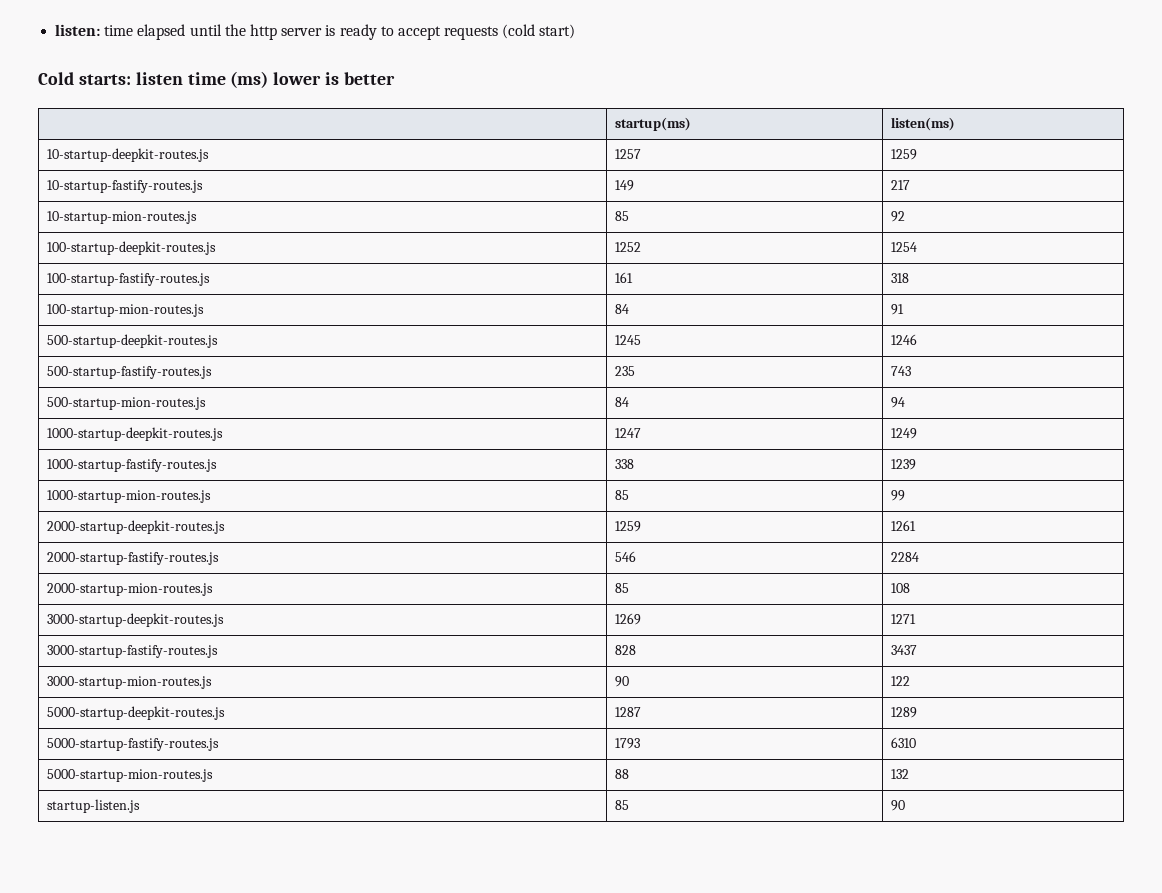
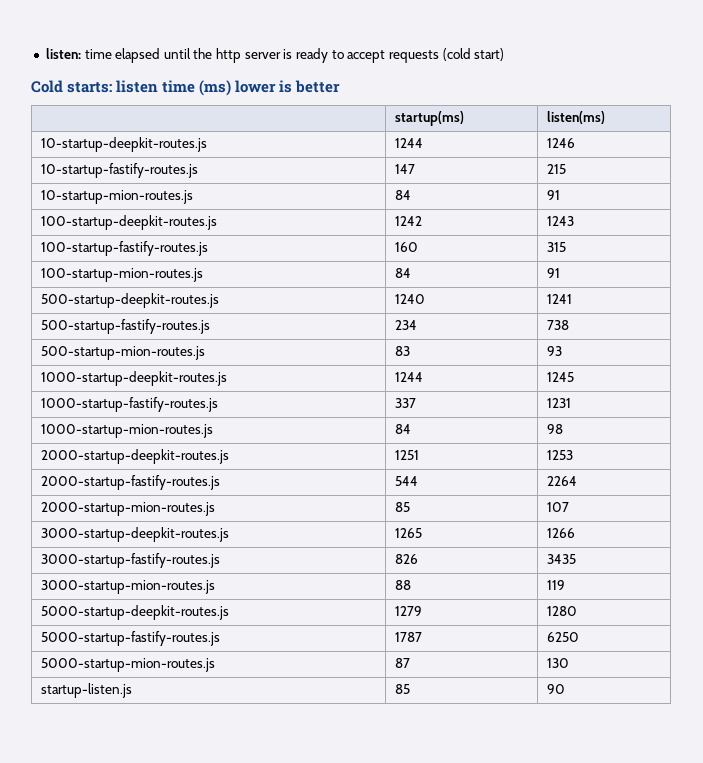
- 10-startup-deepkit-routes.js | 1257 | 1259
+ 10-startup-deepkit-routes.js | 1244 | 1246
- 10-startup-fastify-routes.js | 149 | 217
+ 10-startup-fastify-routes.js | 147 | 215
- 10-startup-mion-routes.js | 85 | 92
+ 10-startup-mion-routes.js | 84 | 91
- 100-startup-deepkit-routes.js | 1252 | 1254
+ 100-startup-deepkit-routes.js | 1242 | 1243
- 100-startup-fastify-routes.js | 161 | 318
+ 100-startup-fastify-routes.js | 160 | 315
- 500-startup-deepkit-routes.js | 1245 | 1246
+ 500-startup-deepkit-routes.js | 1240 | 1241
- 500-startup-fastify-routes.js | 235 | 743
+ 500-startup-fastify-routes.js | 234 | 738
- 500-startup-mion-routes.js | 84 | 94
+ 500-startup-mion-routes.js | 83 | 93
- 1000-startup-deepkit-routes.js | 1247 | 1249
+ 1000-startup-deepkit-routes.js | 1244 | 1245
- 1000-startup-fastify-routes.js | 338 | 1239
+ 1000-startup-fastify-routes.js | 337 | 1231
- 1000-startup-mion-routes.js | 85 | 99
+ 1000-startup-mion-routes.js | 84 | 98
- 2000-startup-deepkit-routes.js | 1259 | 1261
+ 2000-startup-deepkit-routes.js | 1251 | 1253
- 2000-startup-fastify-routes.js | 546 | 2284
+ 2000-startup-fastify-routes.js | 544 | 2264
- 2000-startup-mion-routes.js | 85 | 108
+ 2000-startup-mion-routes.js | 85 | 107
- 3000-startup-deepkit-routes.js | 1269 | 1271
+ 3000-startup-deepkit-routes.js | 1265 | 1266
- 3000-startup-fastify-routes.js | 828 | 3437
+ 3000-startup-fastify-routes.js | 826 | 3435
- 3000-startup-mion-routes.js | 90 | 122
+ 3000-startup-mion-routes.js | 88 | 119
- 5000-startup-deepkit-routes.js | 1287 | 1289
+ 5000-startup-deepkit-routes.js | 1279 | 1280
- 5000-startup-fastify-routes.js | 1793 | 6310
+ 5000-startup-fastify-routes.js | 1787 | 6250
- 5000-startup-mion-routes.js | 88 | 132
+ 5000-startup-mion-routes.js | 87 | 130

